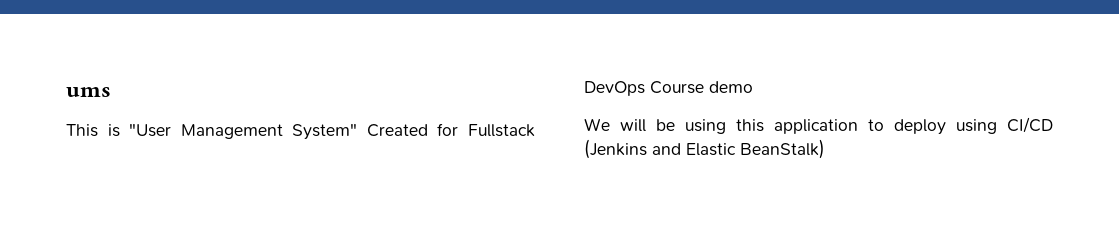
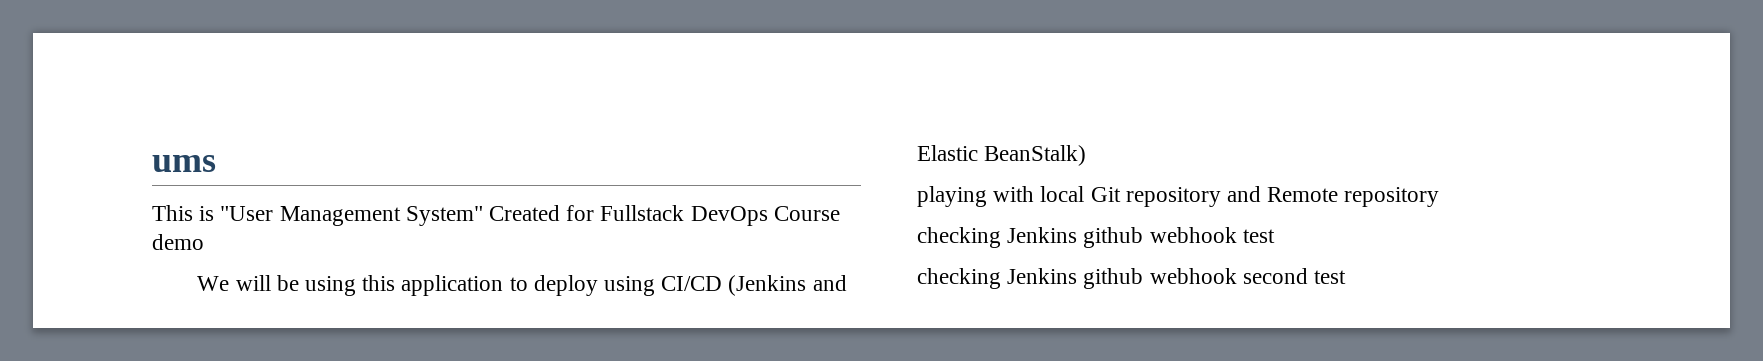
+ playing with local Git repository and Remote repository
+ checking Jenkins github webhook test
+ checking Jenkins github webhook second test

